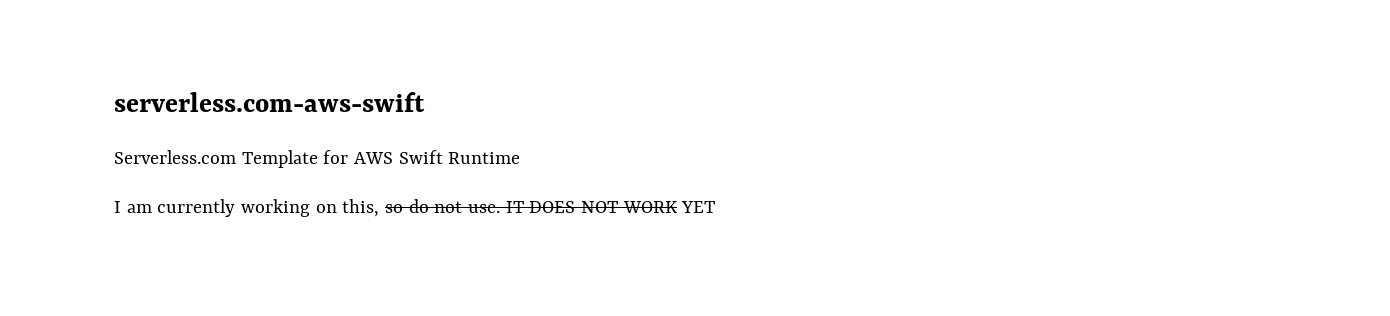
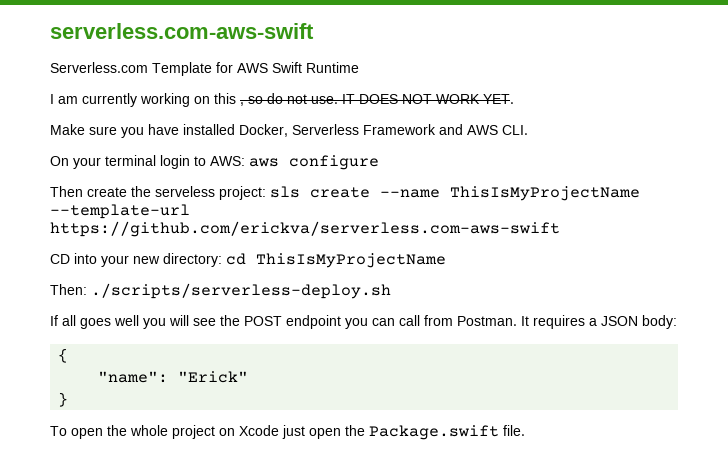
- I am currently working on this, so do not use.
+ I am currently working on this , so do not use.
- IT DOES NOT WORK YET
+ IT DOES NOT WORK YET.
+ Make sure you have installed Docker, Serverless Framework and AWS CLI.
+ On your terminal login to AWS: aws configure
+ Then create the serveless project: sls create --name ThisIsMyProjectName --template-url https://github.com/erickva/serverless.com-aws-swift
+ CD into your new directory: cd ThisIsMyProjectName
+ Then: ./scripts/serverless-deploy.sh
+ If all goes well you will see the POST endpoint you can call from Postman. It requires a JSON body:
+ {
+ "name": "Erick"
+ }
+ To open the whole project on Xcode just open the Package.swift file.

